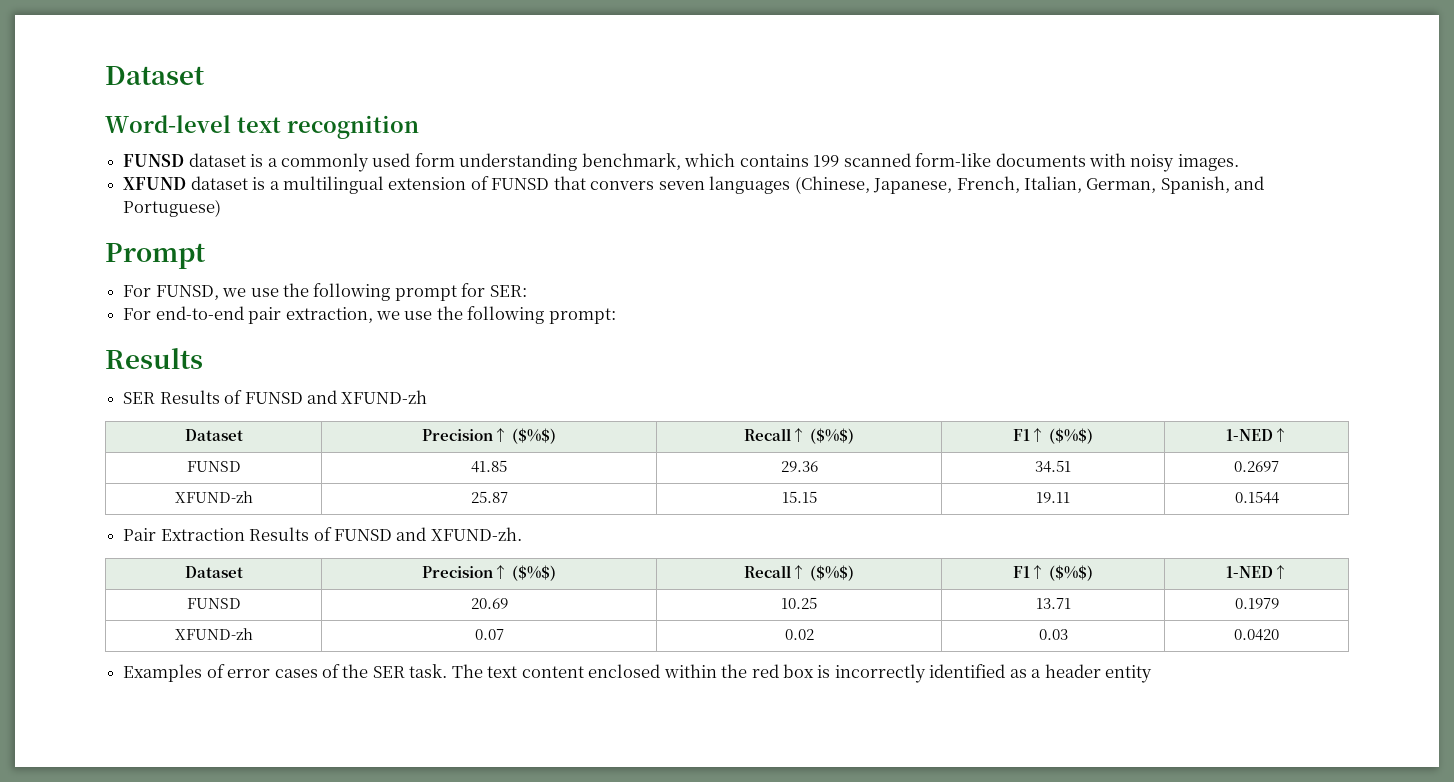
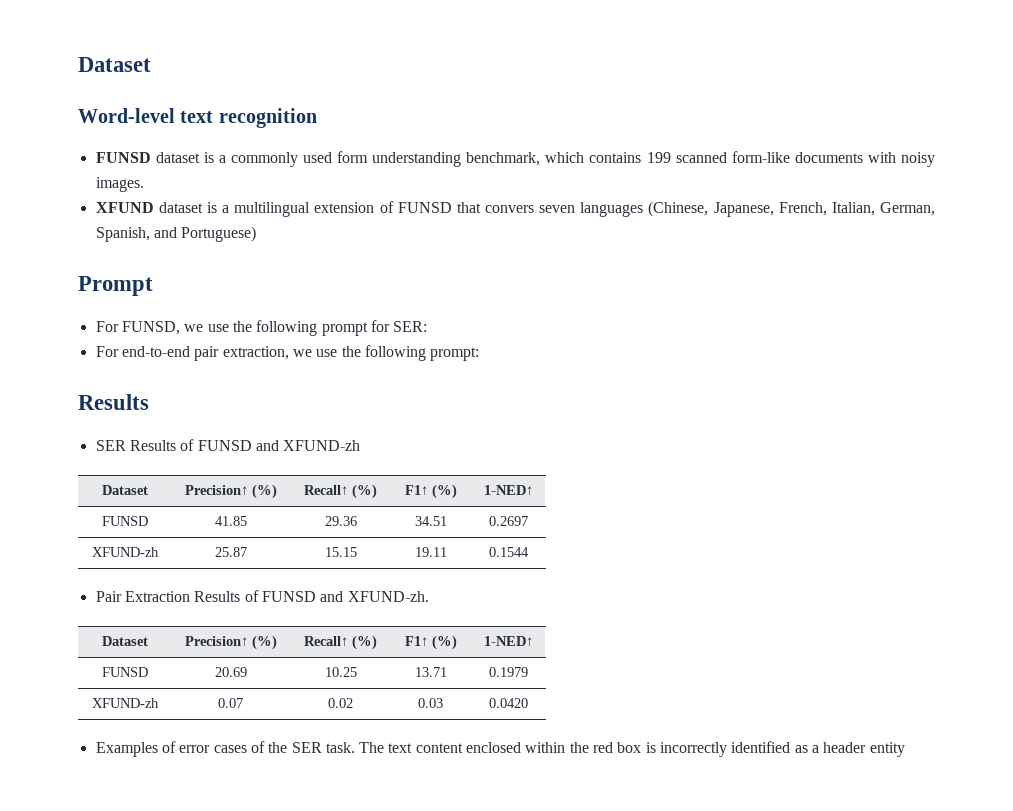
  SER Results of FUNSD and XFUND-zh
- Dataset | Precision↑ ($%$) | Recall↑ ($%$) | F1↑ ($%$) | 1-NED↑
+ Dataset | Precision↑ (%) | Recall↑ (%) | F1↑ (%) | 1-NED↑
  Pair Extraction Results of FUNSD and XFUND-zh.
- Dataset | Precision↑ ($%$) | Recall↑ ($%$) | F1↑ ($%$) | 1-NED↑
+ Dataset | Precision↑ (%) | Recall↑ (%) | F1↑ (%) | 1-NED↑

